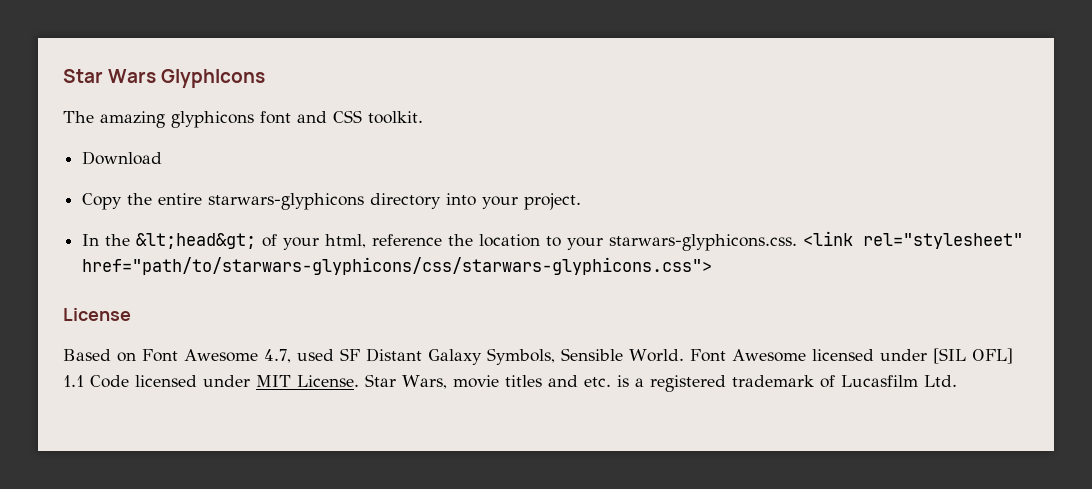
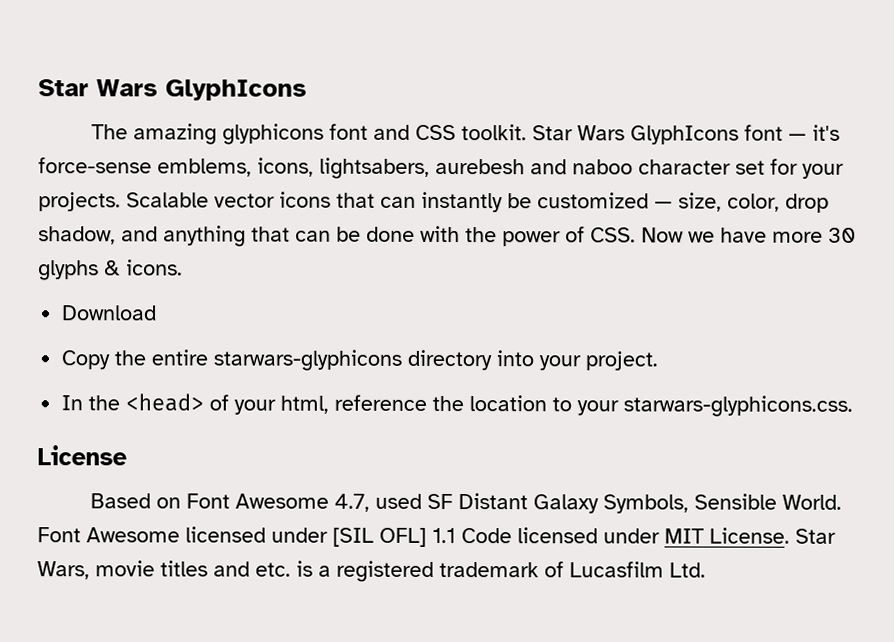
+ Star Wars GlyphIcons font — it's force-sense emblems, icons, lightsabers, aurebesh and naboo character set for your projects. Scalable vector icons that can instantly be customized — size, color, drop shadow, and anything that can be done with the power of CSS. Now we have more 30 glyphs & icons.
- In the &lt;head&gt; of your html, reference the location to your starwars-glyphicons.css. <link rel="stylesheet" href="path/to/starwars-glyphicons/css/starwars-glyphicons.css">
+ In the <head> of your html, reference the location to your starwars-glyphicons.css.

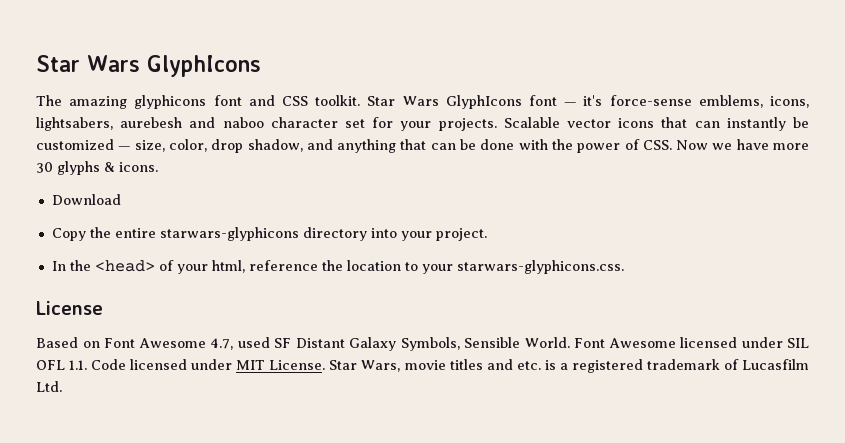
- Font Awesome licensed under [SIL OFL] 1.1 Code licensed under MIT License.
+ Font Awesome licensed under SIL OFL 1.1. Code licensed under MIT License.

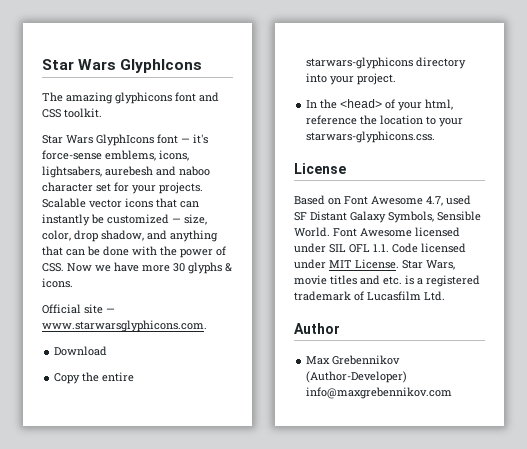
- The amazing glyphicons font and CSS toolkit. Star Wars GlyphIcons font — it's force-sense emblems, icons, lightsabers, aurebesh and naboo character set for your projects.
+ The amazing glyphicons font and CSS toolkit.
+ Star Wars GlyphIcons font — it's force-sense emblems, icons, lightsabers, aurebesh and naboo character set for your projects.
+ Official site — www.starwarsglyphicons.com.
+ Author
+ Max Grebennikov (Author-Developer) info@maxgrebennikov.com

